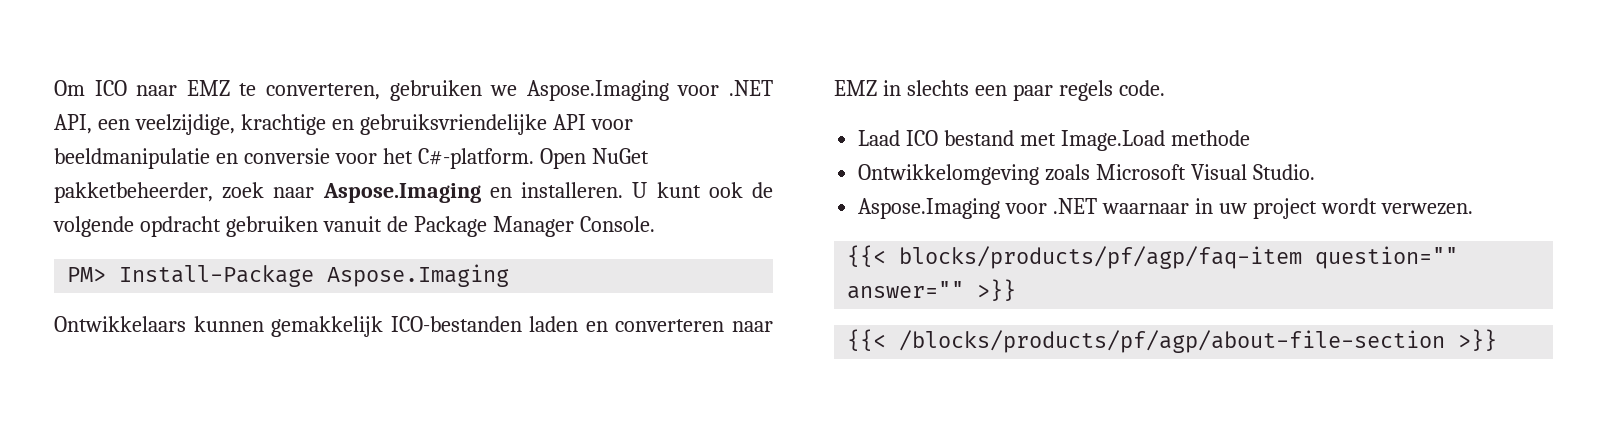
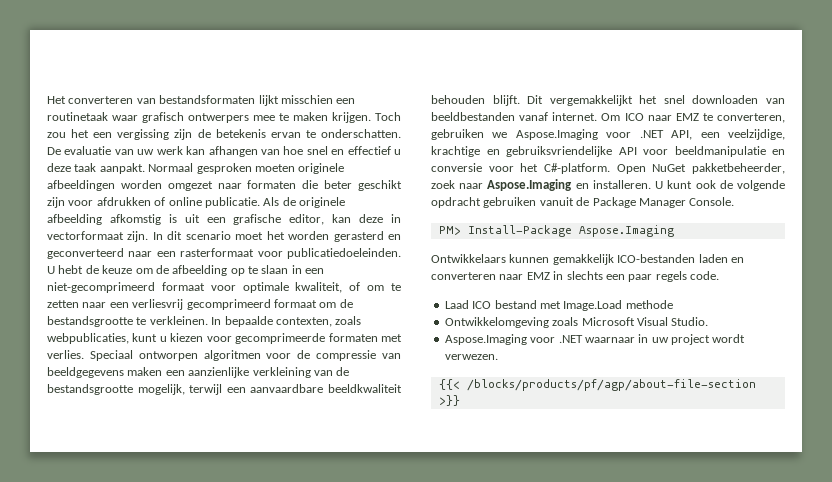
+ Het converteren van bestandsformaten lijkt misschien een routinetaak waar grafisch ontwerpers mee te maken krijgen. Toch zou het een vergissing zijn de betekenis ervan te onderschatten. De evaluatie van uw werk kan afhangen van hoe snel en effectief u deze taak aanpakt. Normaal gesproken moeten originele afbeeldingen worden omgezet naar formaten die beter geschikt zijn voor afdrukken of online publicatie. Als de originele afbeelding afkomstig is uit een grafische editor, kan deze in vectorformaat zijn. In dit scenario moet het worden gerasterd en geconverteerd naar een rasterformaat voor publicatiedoeleinden. U hebt de keuze om de afbeelding op te slaan in een niet-gecomprimeerd formaat voor optimale kwaliteit, of om te zetten naar een verliesvrij gecomprimeerd formaat om de bestandsgrootte te verkleinen. In bepaalde contexten, zoals webpublicaties, kunt u kiezen voor gecomprimeerde formaten met verlies. Speciaal ontworpen algoritmen voor de compressie van beeldgegevens maken een aanzienlijke verkleining van de bestandsgrootte mogelijk, terwijl een aanvaardbare beeldkwaliteit behouden blijft. Dit vergemakkelijkt het snel downloaden van beeldbestanden vanaf internet.
- {{< blocks/products/pf/agp/faq-item question="" answer="" >}}

